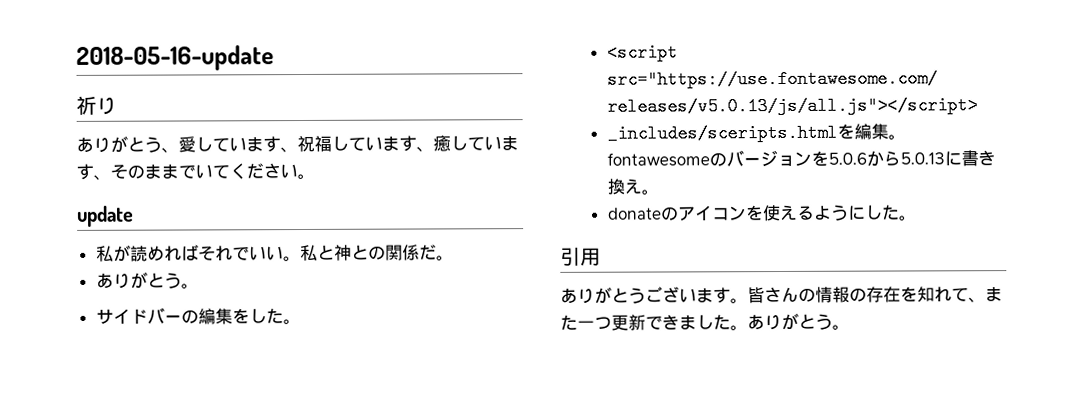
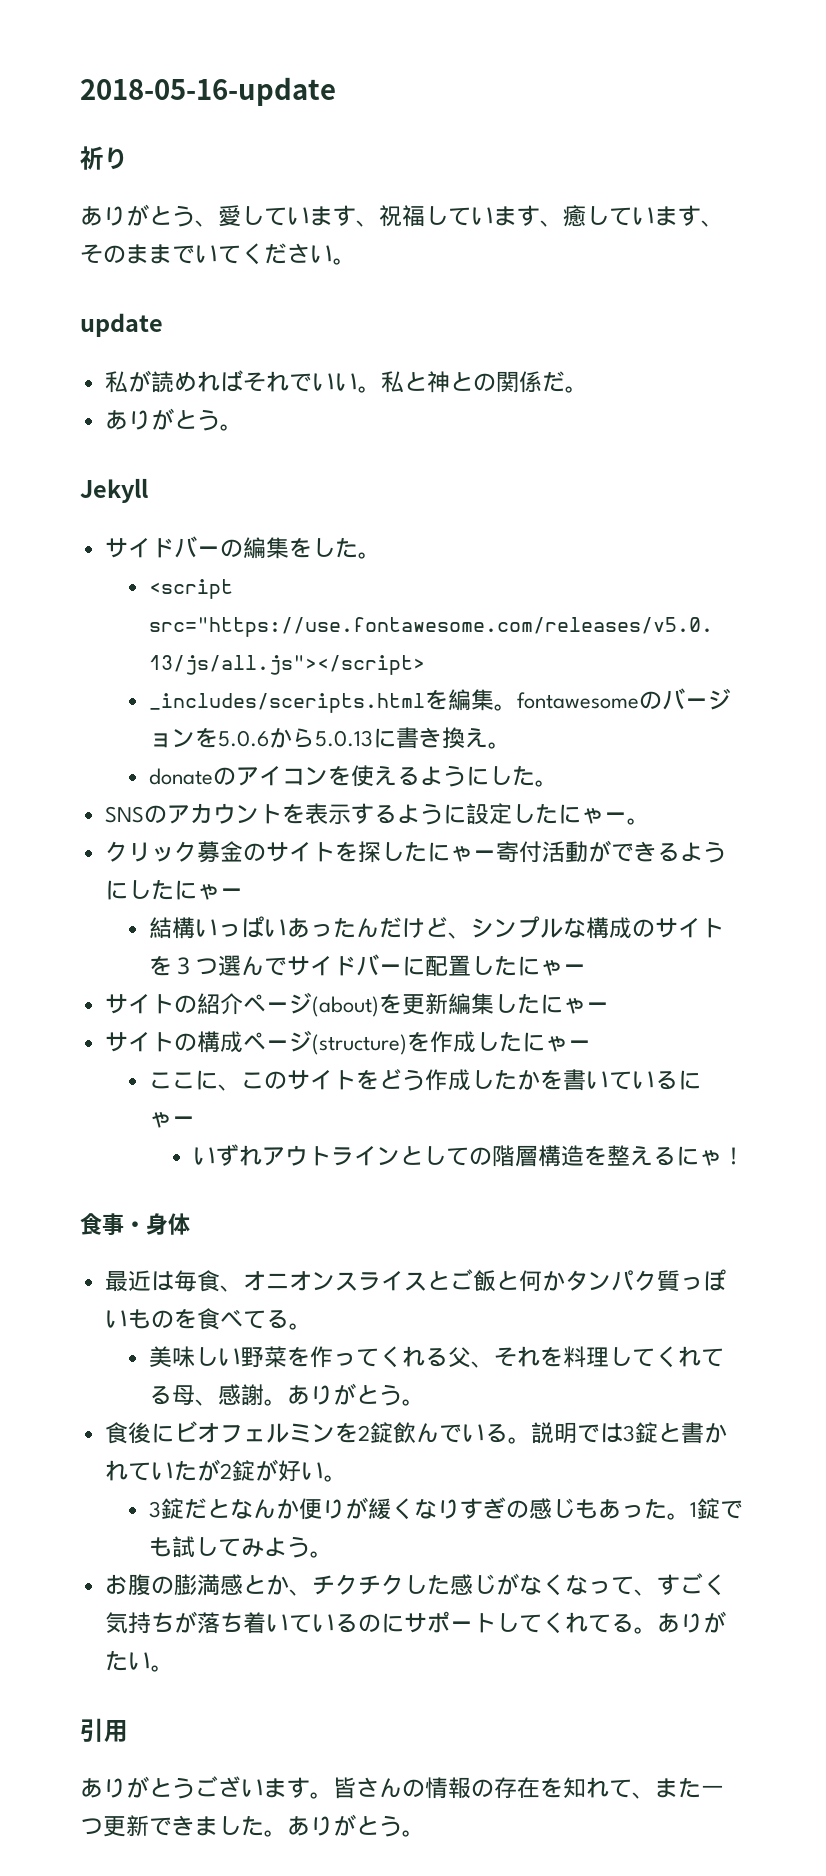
+ Jekyll
+ SNSのアカウントを表示するように設定したにゃー。
+ クリック募金のサイトを探したにゃー寄付活動ができるようにしたにゃー
+ 結構いっぱいあったんだけど、シンプルな構成のサイトを３つ選んでサイドバーに配置したにゃー
+ サイトの紹介ページ(about)を更新編集したにゃー
+ サイトの構成ページ(structure)を作成したにゃー
+ ここに、このサイトをどう作成したかを書いているにゃー
+ いずれアウトラインとしての階層構造を整えるにゃ！
+ 食事・身体
+ 最近は毎食、オニオンスライスとご飯と何かタンパク質っぽいものを食べてる。
+ 美味しい野菜を作ってくれる父、それを料理してくれてる母、感謝。ありがとう。
+ 食後にビオフェルミンを2錠飲んでいる。説明では3錠と書かれていたが2錠が好い。
+ 3錠だとなんか便りが緩くなりすぎの感じもあった。1錠でも試してみよう。
+ お腹の膨満感とか、チクチクした感じがなくなって、すごく気持ちが落ち着いているのにサポートしてくれてる。ありがたい。

